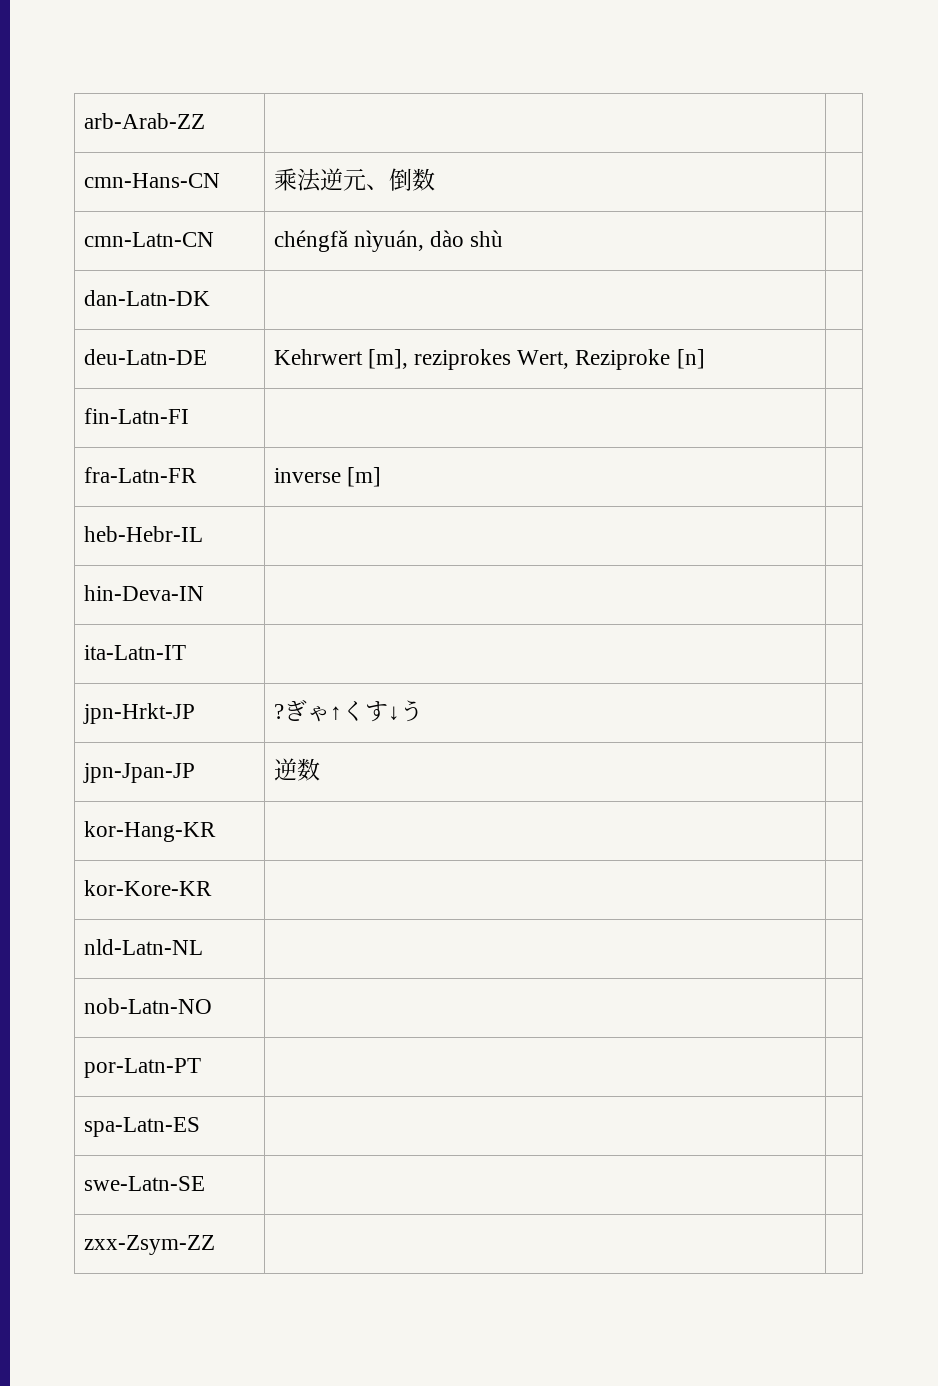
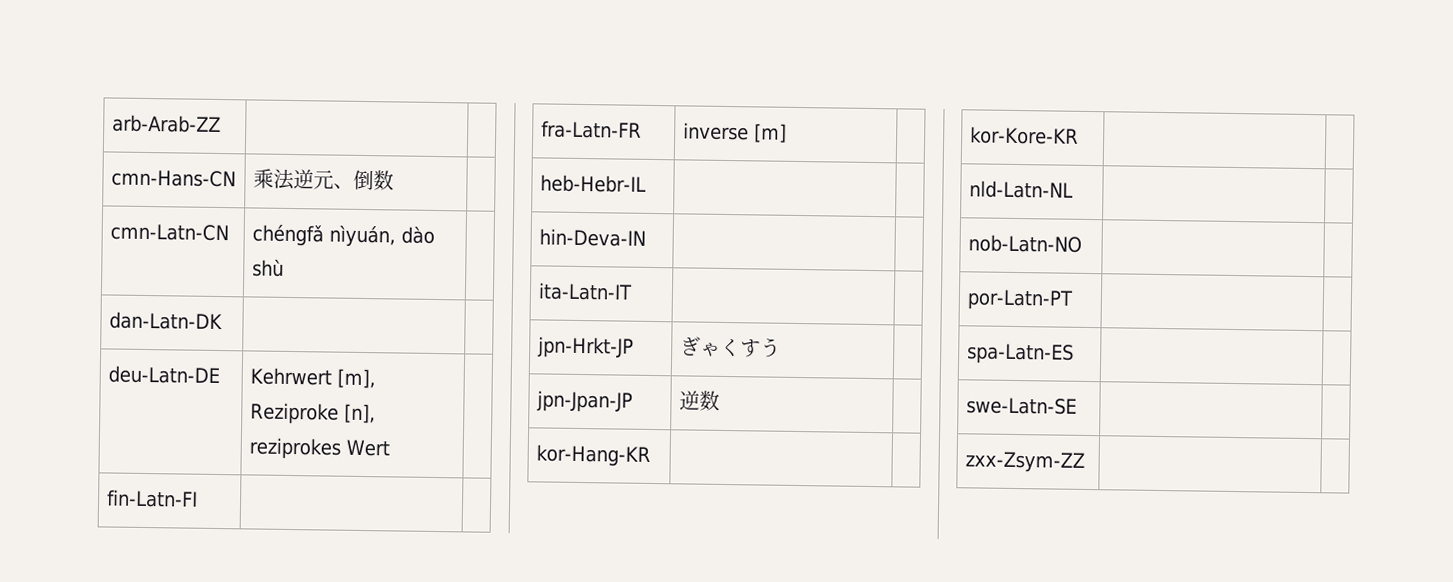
- deu-Latn-DE | Kehrwert [m], reziprokes Wert, Reziproke [n] |
+ deu-Latn-DE | Kehrwert [m], Reziproke [n], reziprokes Wert |
- jpn-Hrkt-JP | ?ぎゃ↑くす↓う |
+ jpn-Hrkt-JP | ぎゃくすう |

